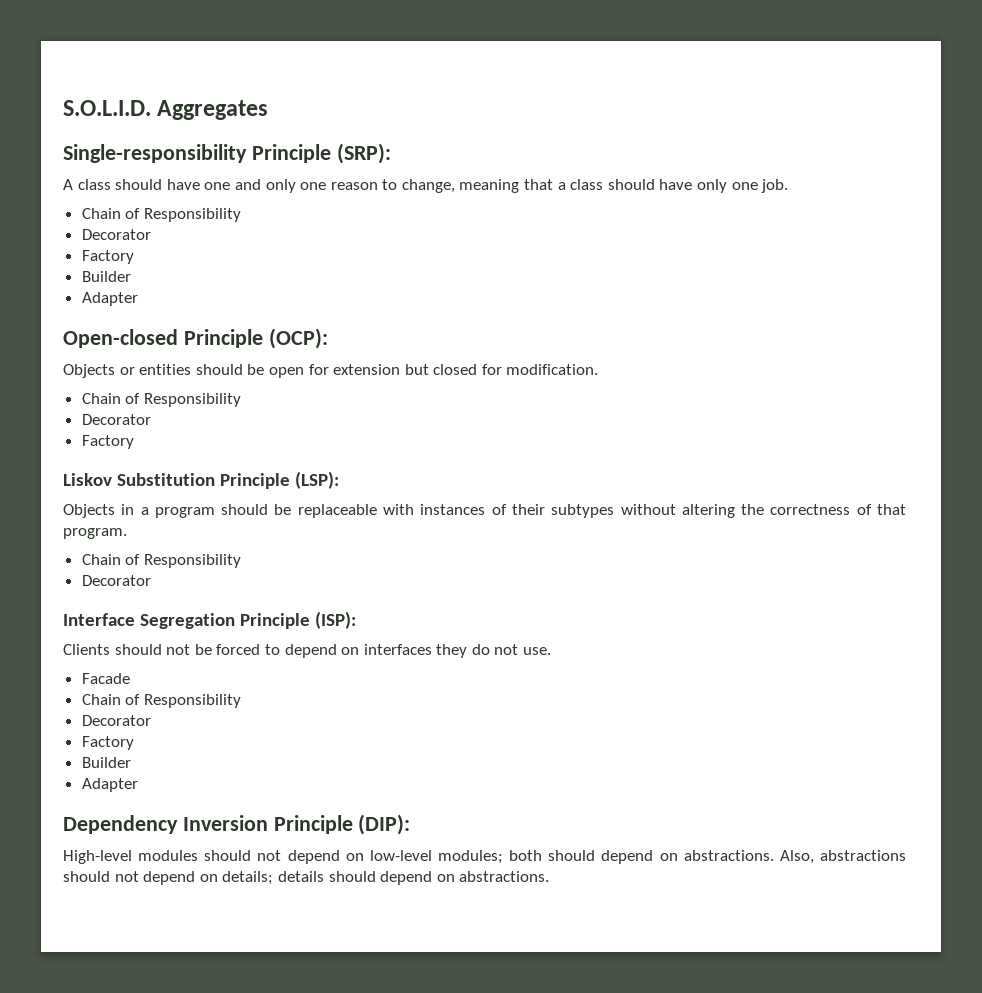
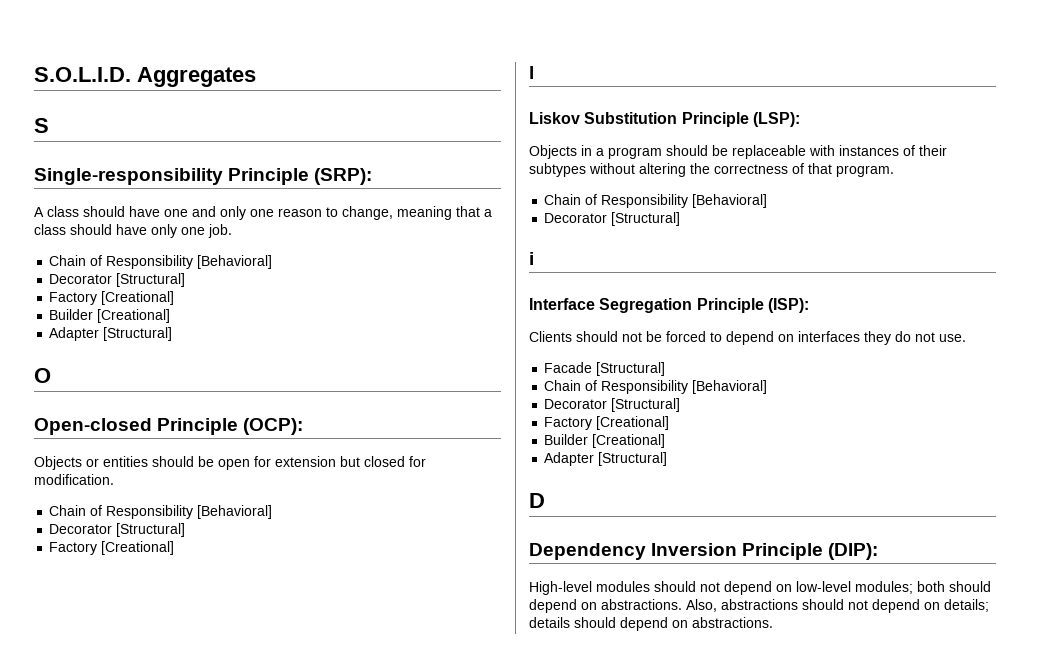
+ S
  A class should have one and only one reason to change, meaning that a class should have only one job.
- Chain of Responsibility
- Decorator
- Factory
- Builder
- Adapter
+ Chain of Responsibility [Behavioral]
+ Decorator [Structural]
+ Factory [Creational]
+ Builder [Creational]
+ Adapter [Structural]
+ O
  Objects or entities should be open for extension but closed for modification.
- Chain of Responsibility
- Decorator
- Factory
+ Chain of Responsibility [Behavioral]
+ Decorator [Structural]
+ Factory [Creational]
+ l
  Objects in a program should be replaceable with instances of their subtypes without altering the correctness of that program.
- Chain of Responsibility
- Decorator
+ Chain of Responsibility [Behavioral]
+ Decorator [Structural]
+ i
- Facade
- Chain of Responsibility
- Decorator
- Factory
- Builder
- Adapter
+ Facade [Structural]
+ Chain of Responsibility [Behavioral]
+ Decorator [Structural]
+ Factory [Creational]
+ Builder [Creational]
+ Adapter [Structural]
+ D

